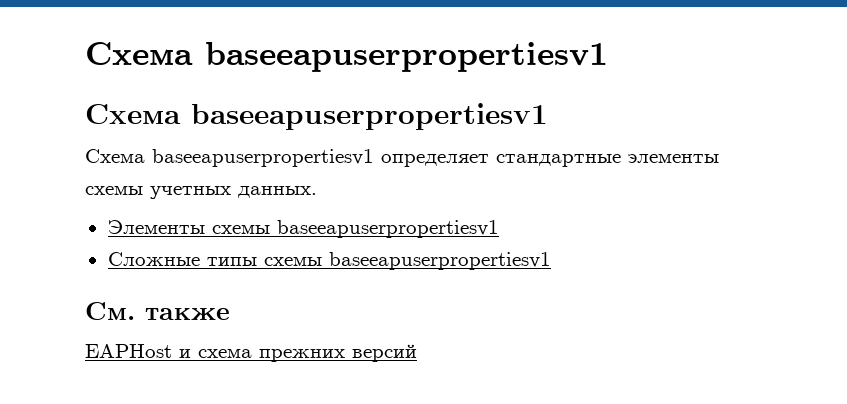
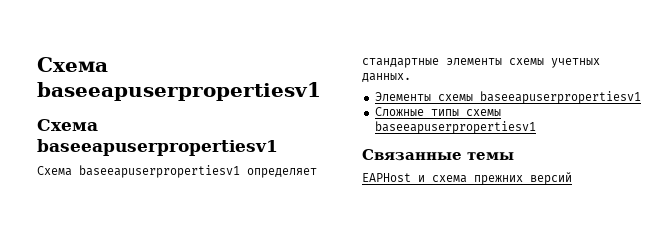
- См. также
+ Связанные темы

